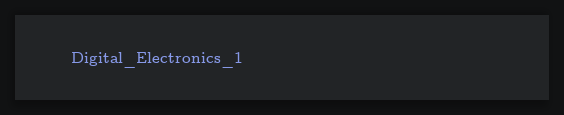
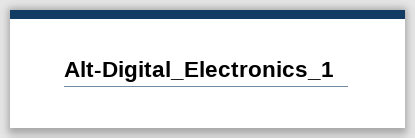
- Digital_Electronics_1
+ Alt-Digital_Electronics_1

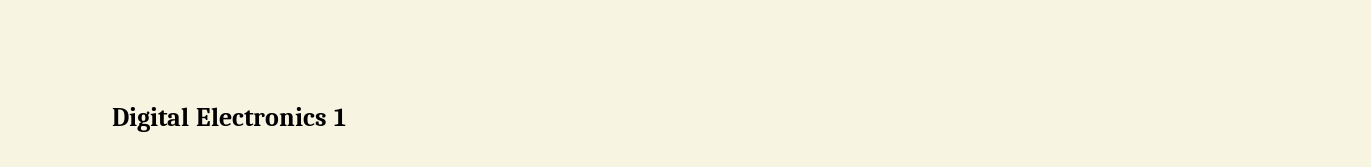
- Alt-Digital_Electronics_1
+ Digital Electronics 1

